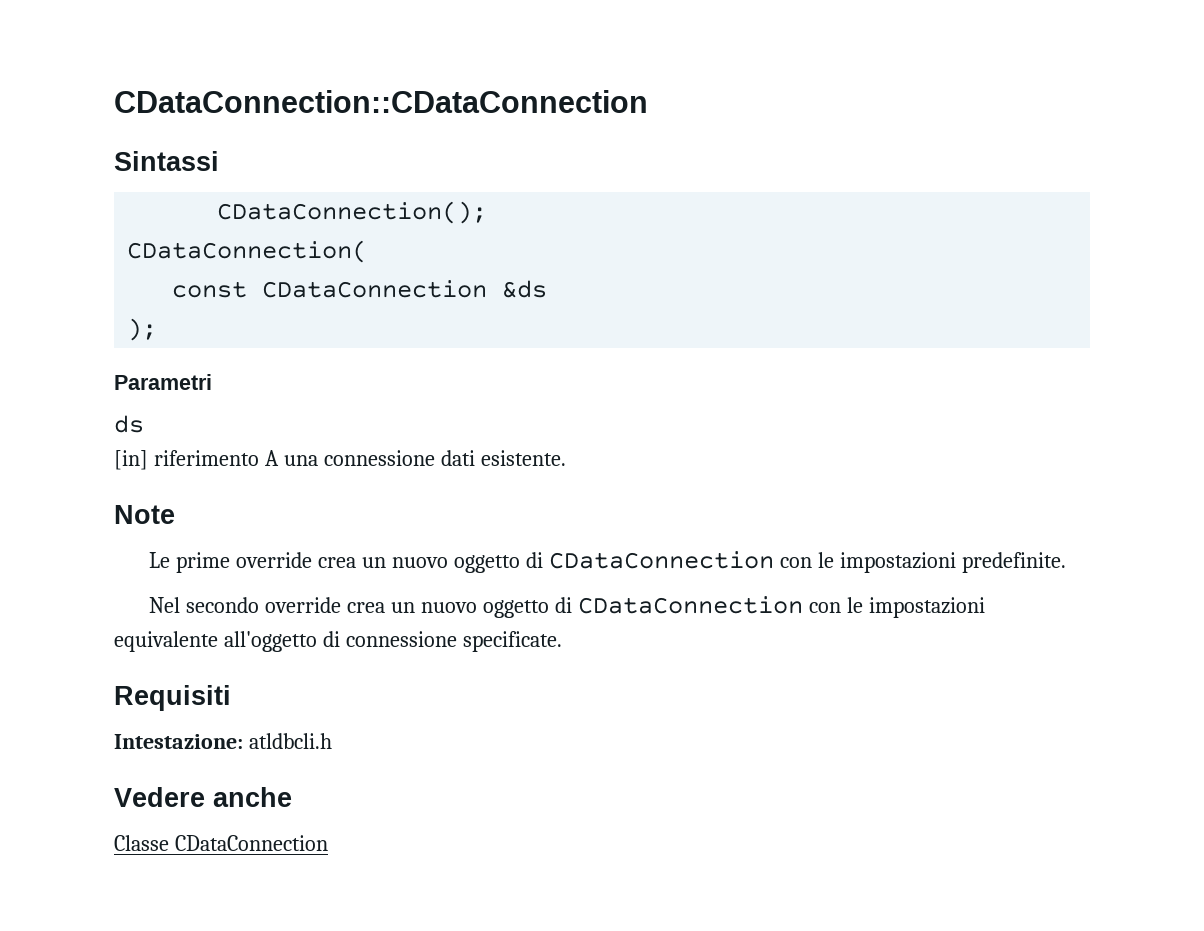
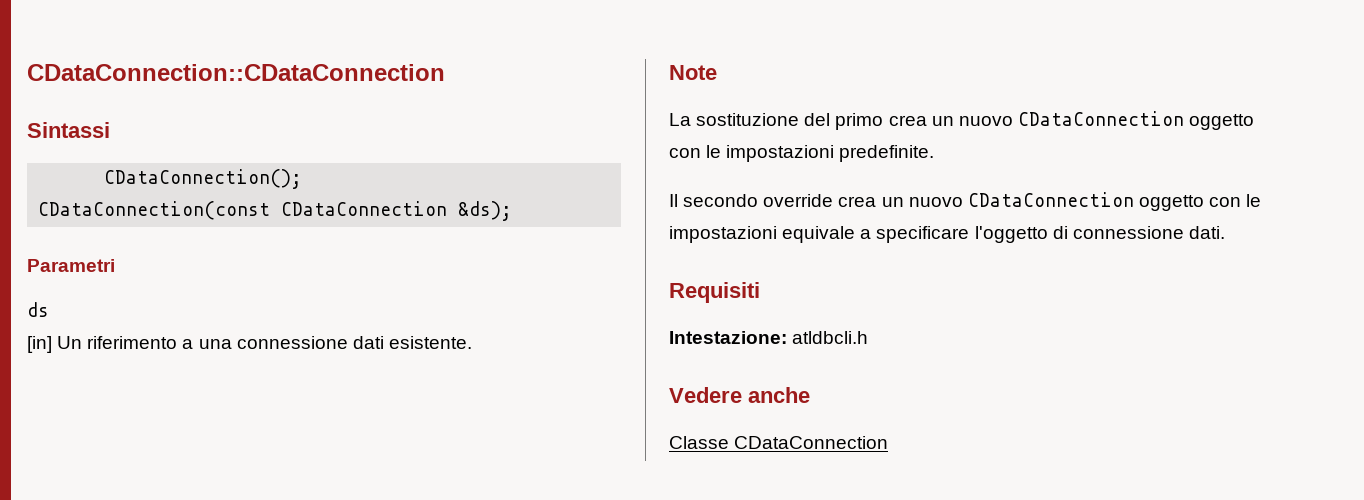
- CDataConnection(
- const CDataConnection &ds
- );
+ CDataConnection(const CDataConnection &ds);
- [in] riferimento A una connessione dati esistente.
+ [in] Un riferimento a una connessione dati esistente.
- Le prime override crea un nuovo oggetto di CDataConnection con le impostazioni predefinite.
+ La sostituzione del primo crea un nuovo CDataConnection oggetto con le impostazioni predefinite.
- Nel secondo override crea un nuovo oggetto di CDataConnection con le impostazioni equivalente all'oggetto di connessione specificate.
+ Il secondo override crea un nuovo CDataConnection oggetto con le impostazioni equivale a specificare l'oggetto di connessione dati.

